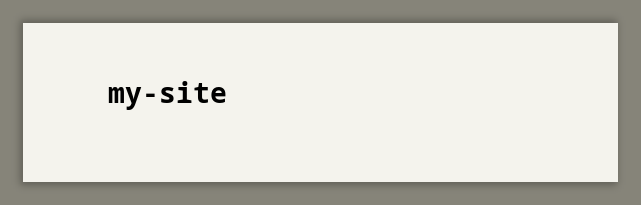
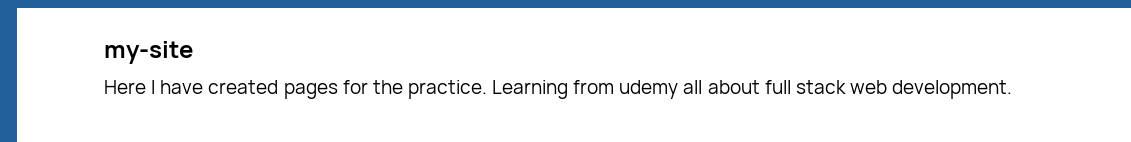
+ Here I have created pages for the practice. Learning from udemy all about full stack web development.

